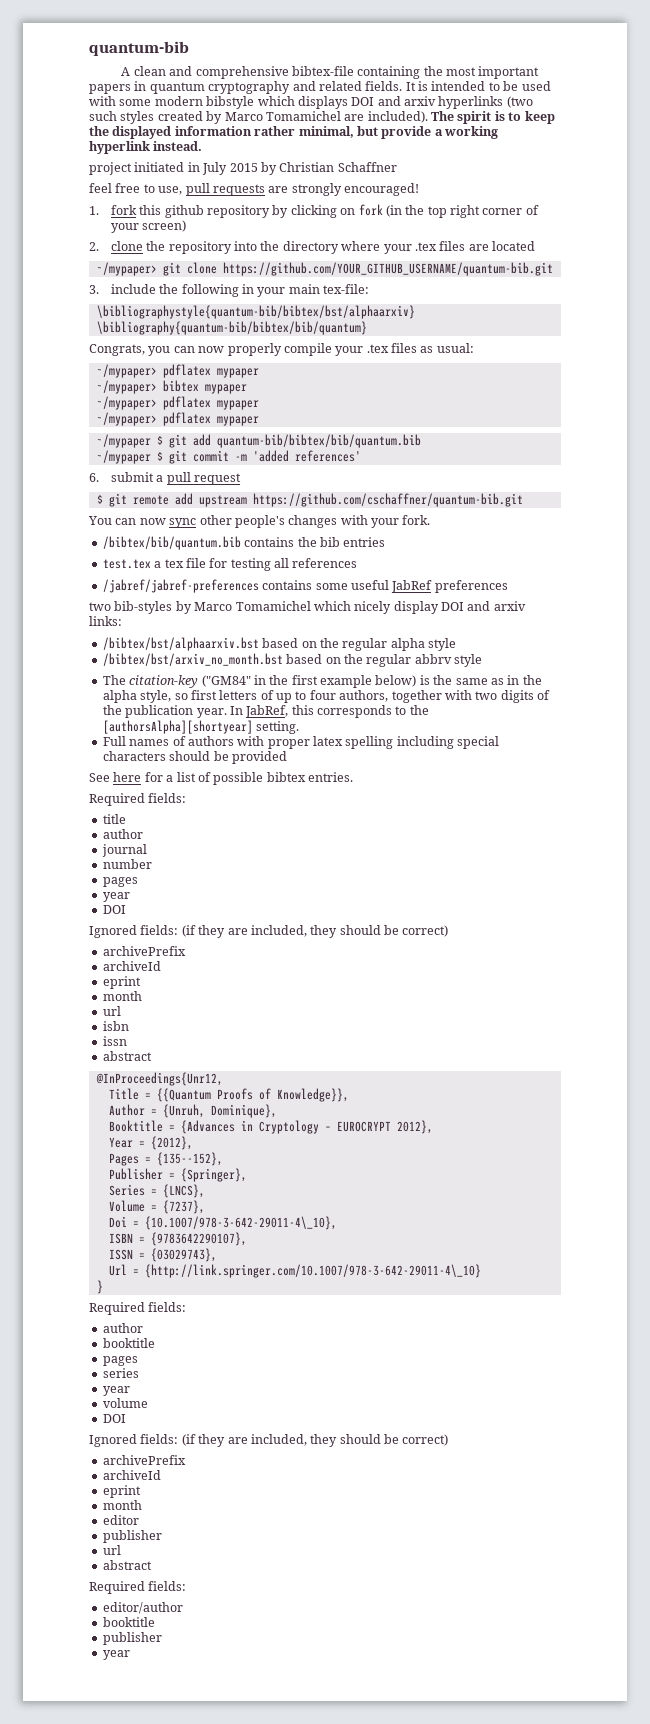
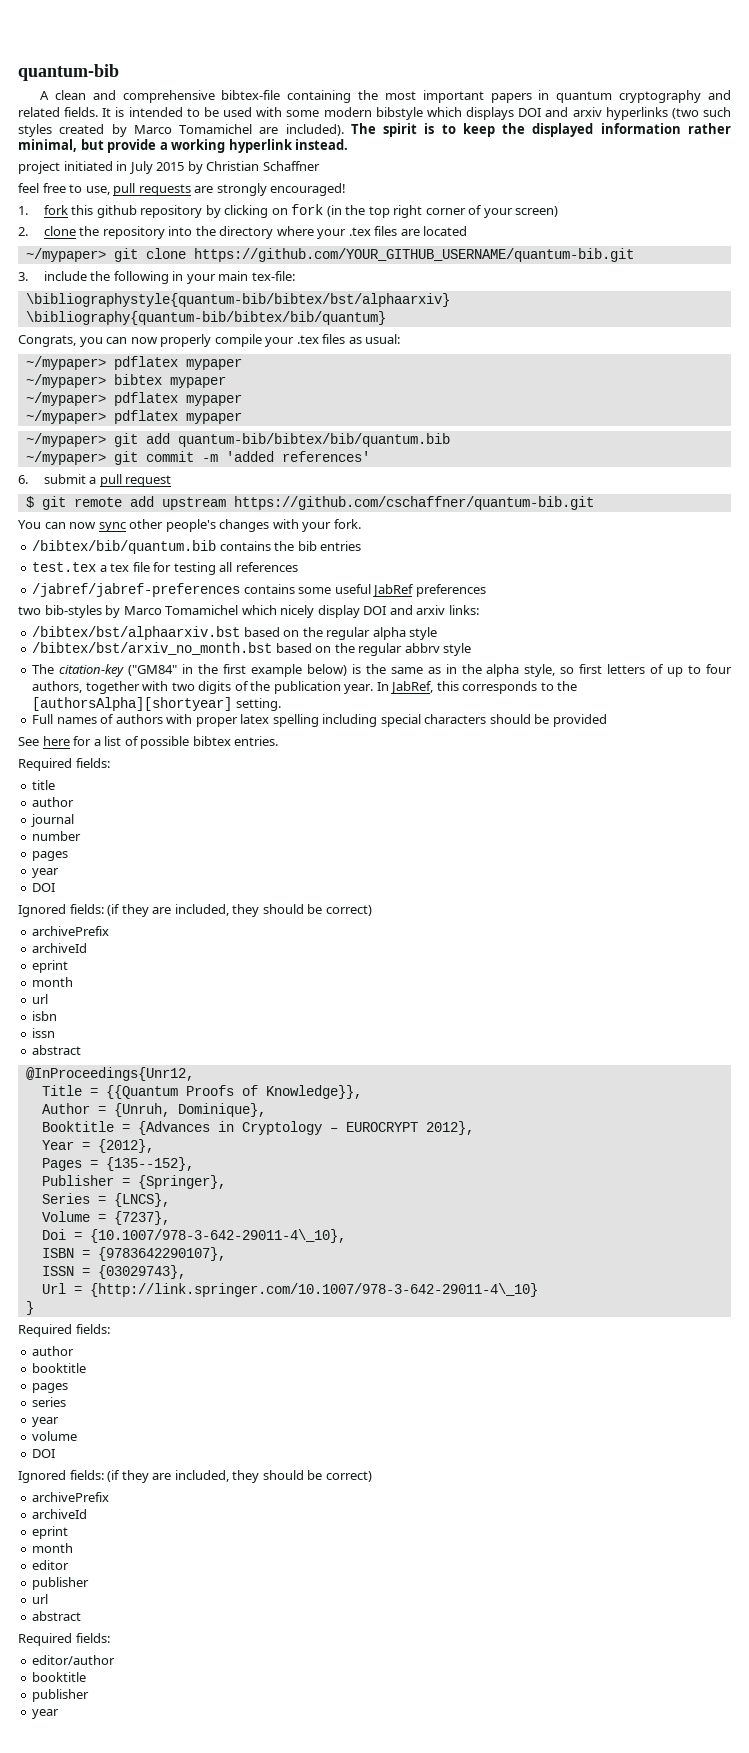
- ~/mypaper $ git add quantum-bib/bibtex/bib/quantum.bib
+ ~/mypaper> git add quantum-bib/bibtex/bib/quantum.bib
- ~/mypaper $ git commit -m 'added references'
+ ~/mypaper> git commit -m 'added references'

